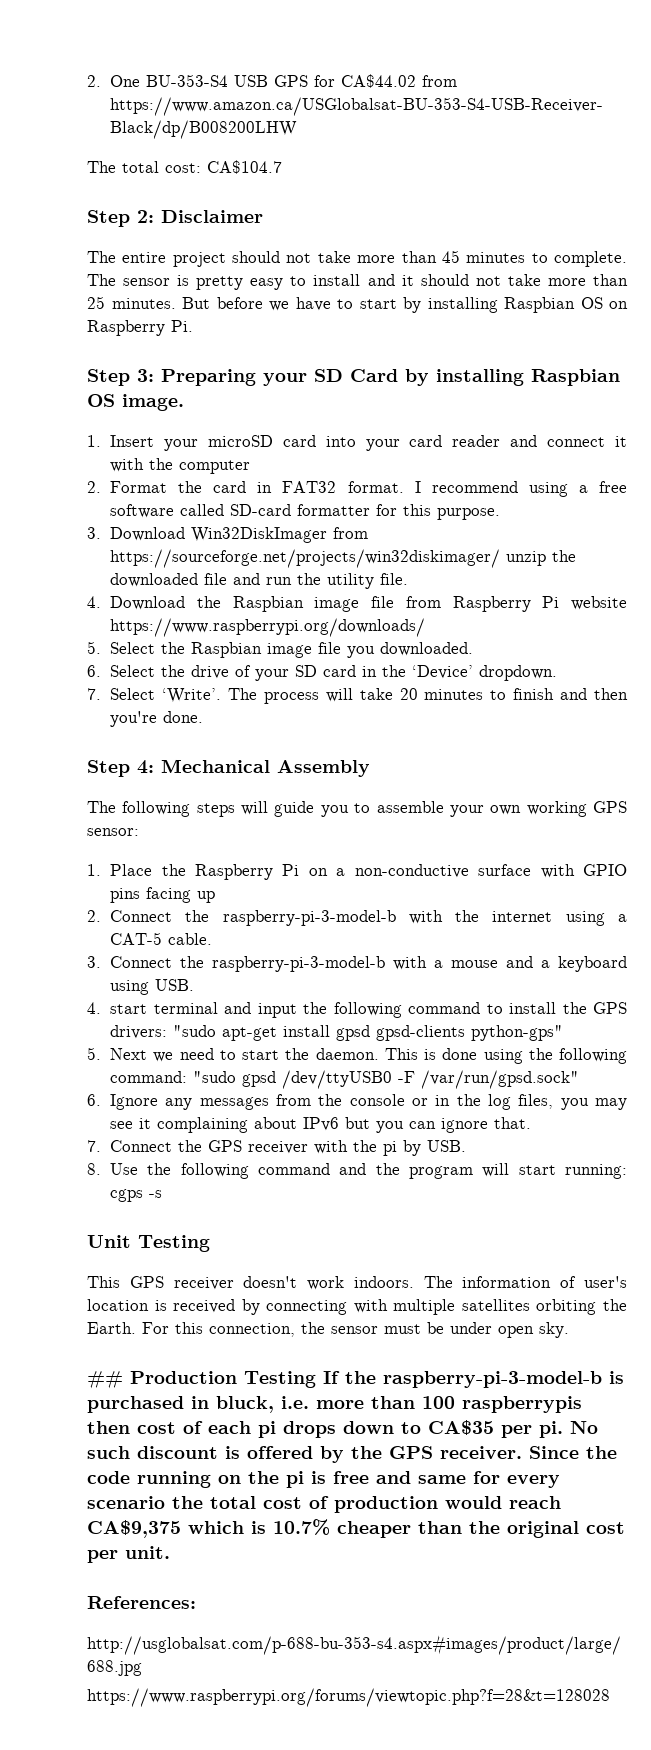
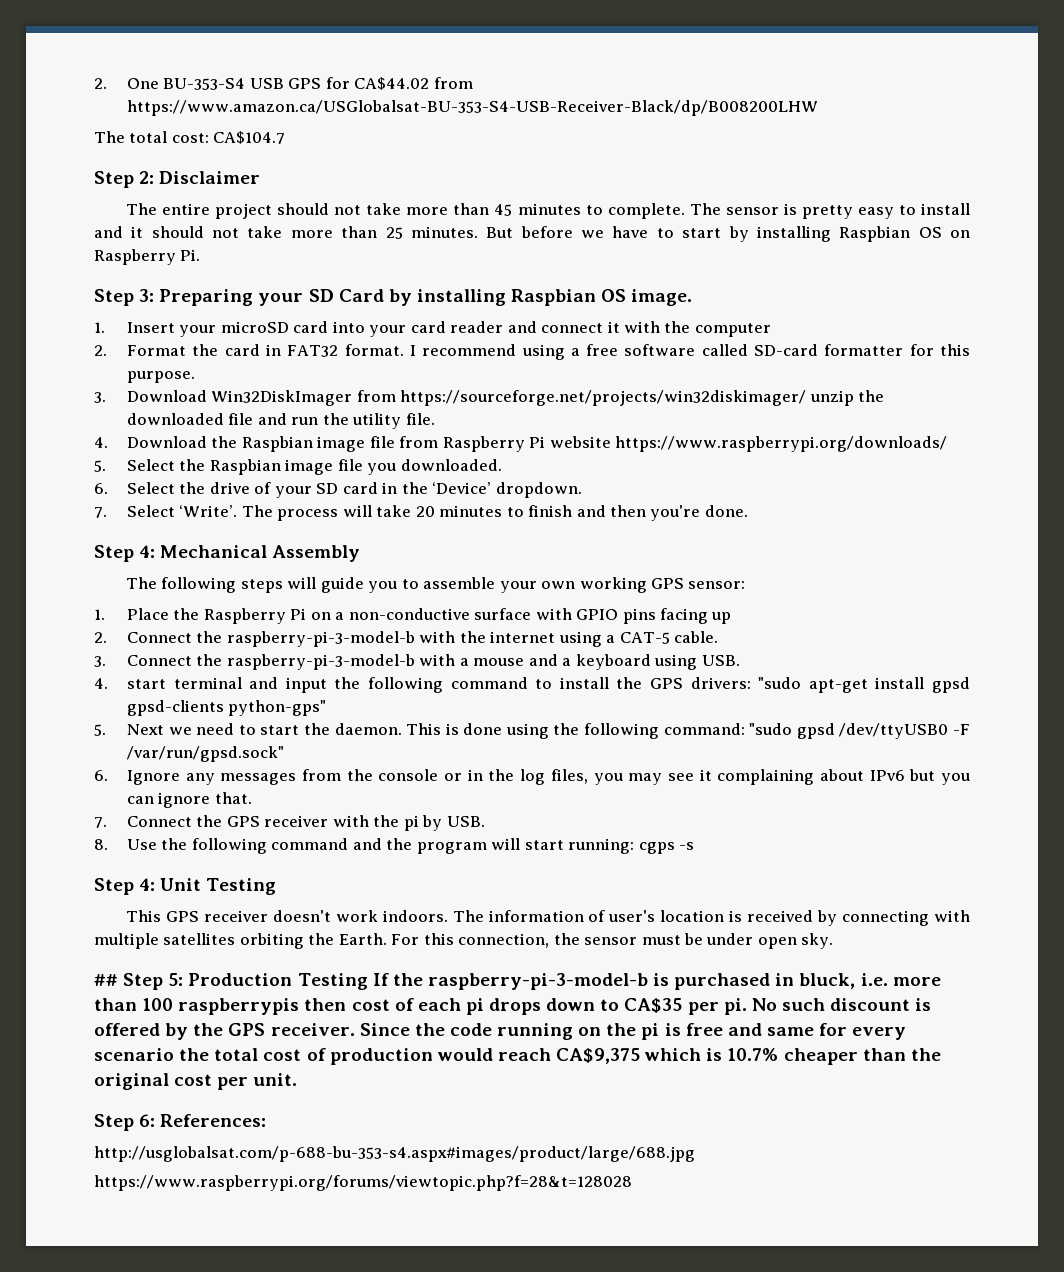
- Unit Testing
+ Step 4: Unit Testing
- ## Production Testing If the raspberry-pi-3-model-b is purchased in bluck, i.e. more than 100 raspberrypis then cost of each pi drops down to CA$35 per pi.
+ ## Step 5: Production Testing If the raspberry-pi-3-model-b is purchased in bluck, i.e. more than 100 raspberrypis then cost of each pi drops down to CA$35 per pi.
- References:
+ Step 6: References:

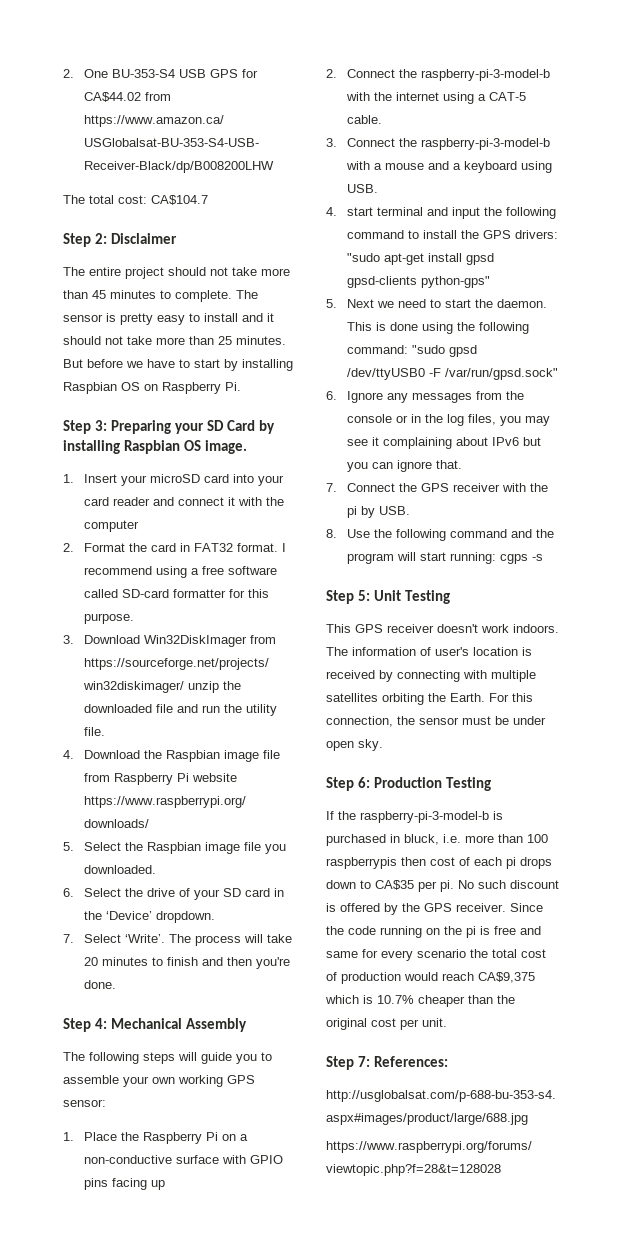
- Step 4: Unit Testing
+ Step 5: Unit Testing
- ## Step 5: Production Testing If the raspberry-pi-3-model-b is purchased in bluck, i.e. more than 100 raspberrypis then cost of each pi drops down to CA$35 per pi.
+ Step 6: Production Testing
+ If the raspberry-pi-3-model-b is purchased in bluck, i.e. more than 100 raspberrypis then cost of each pi drops down to CA$35 per pi.
- Step 6: References:
+ Step 7: References:

